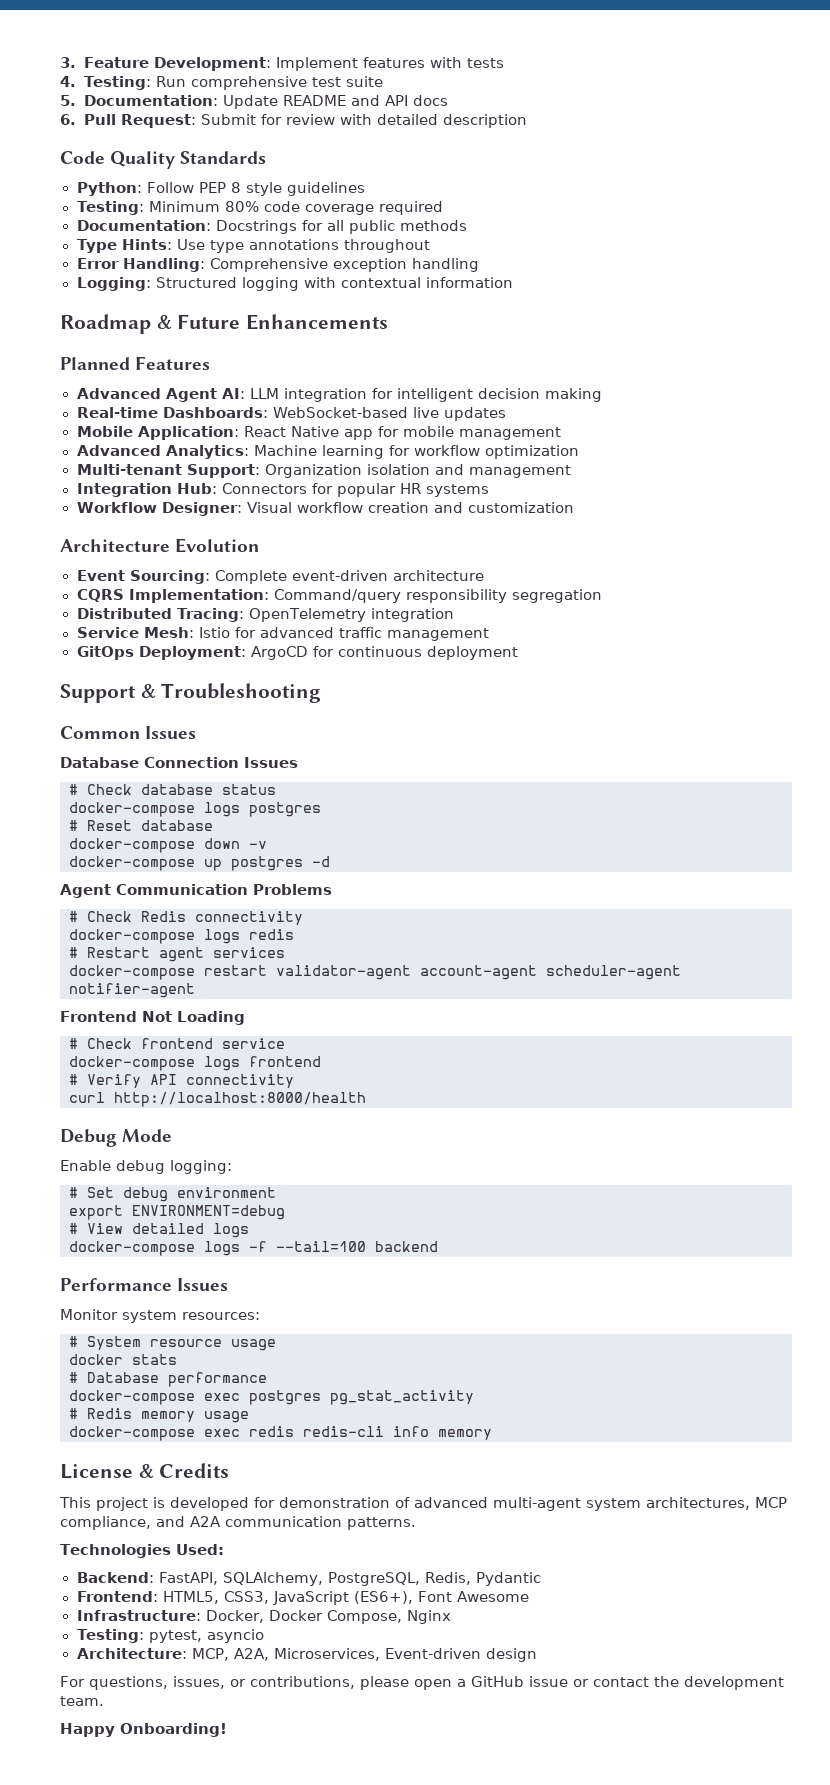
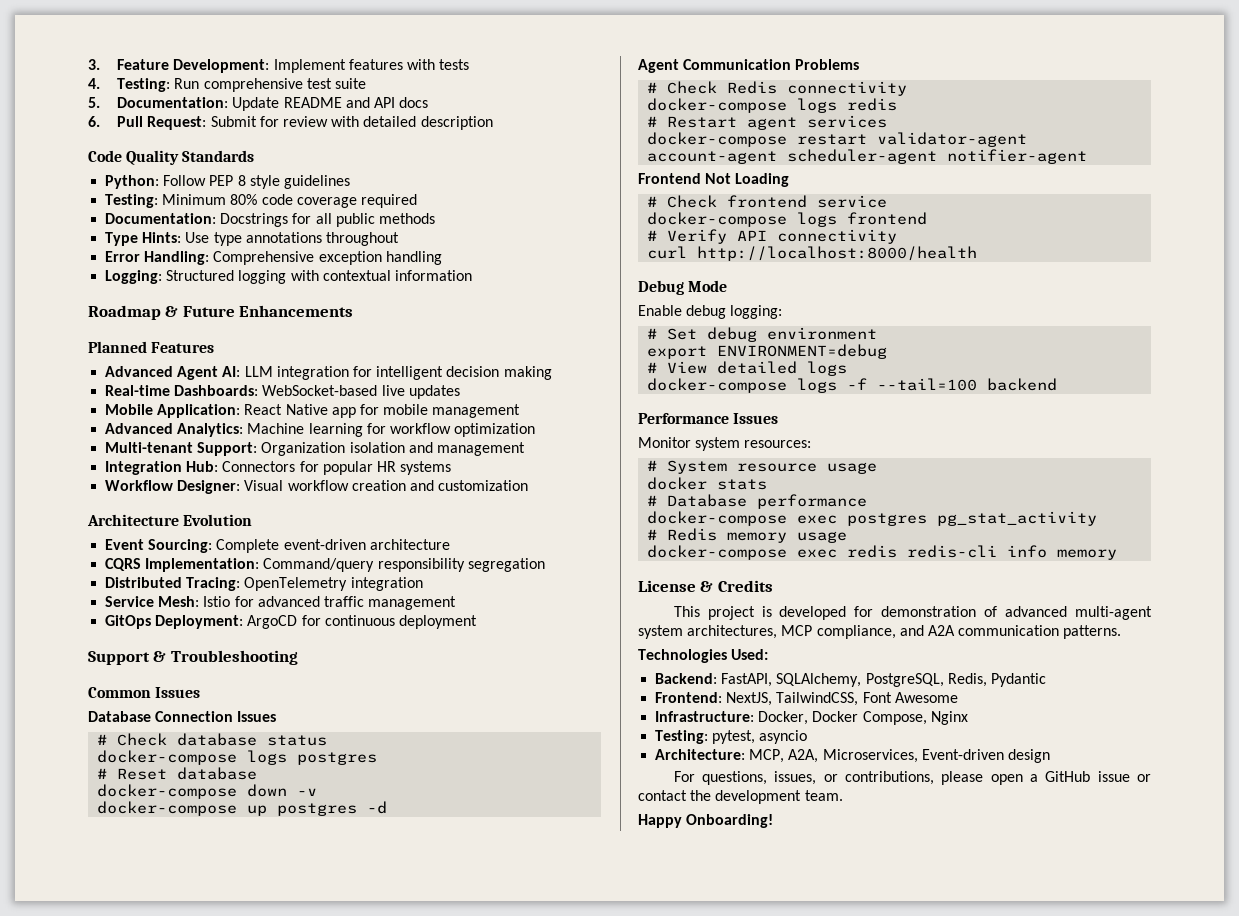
- Frontend: HTML5, CSS3, JavaScript (ES6+), Font Awesome
+ Frontend: NextJS, TailwindCSS, Font Awesome

